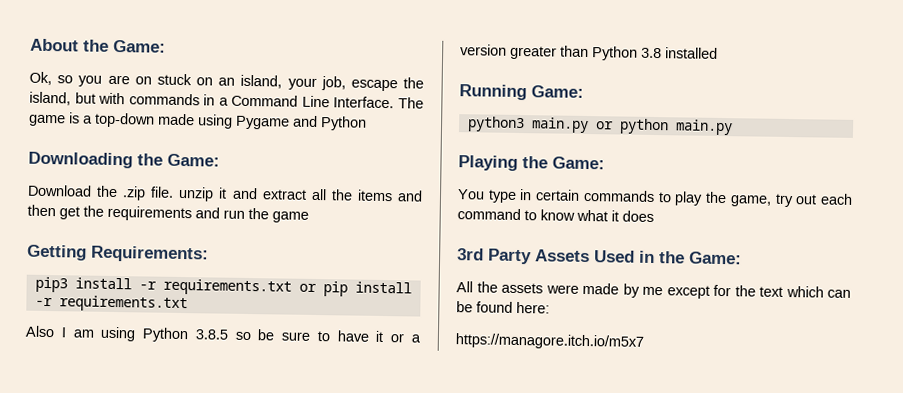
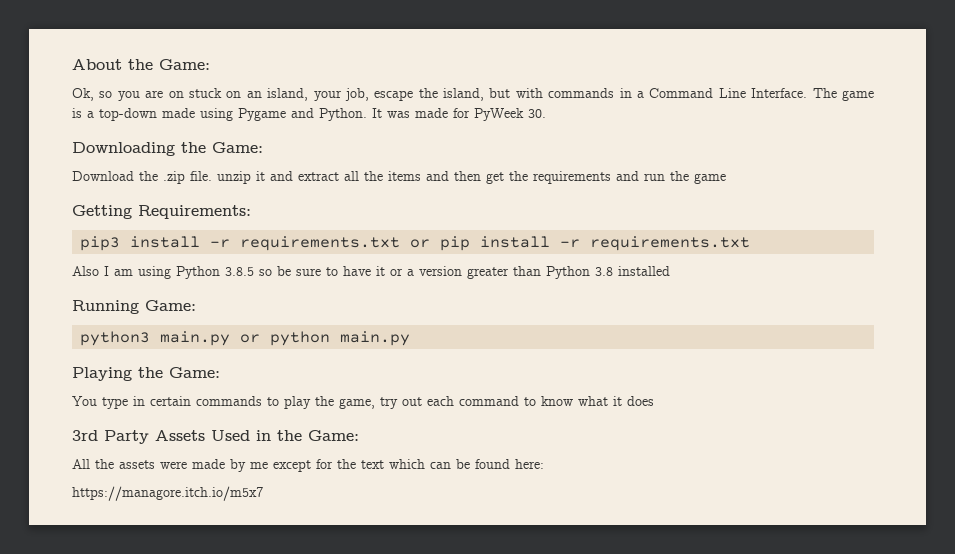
- The game is a top-down made using Pygame and Python
+ The game is a top-down made using Pygame and Python. It was made for PyWeek 30.

